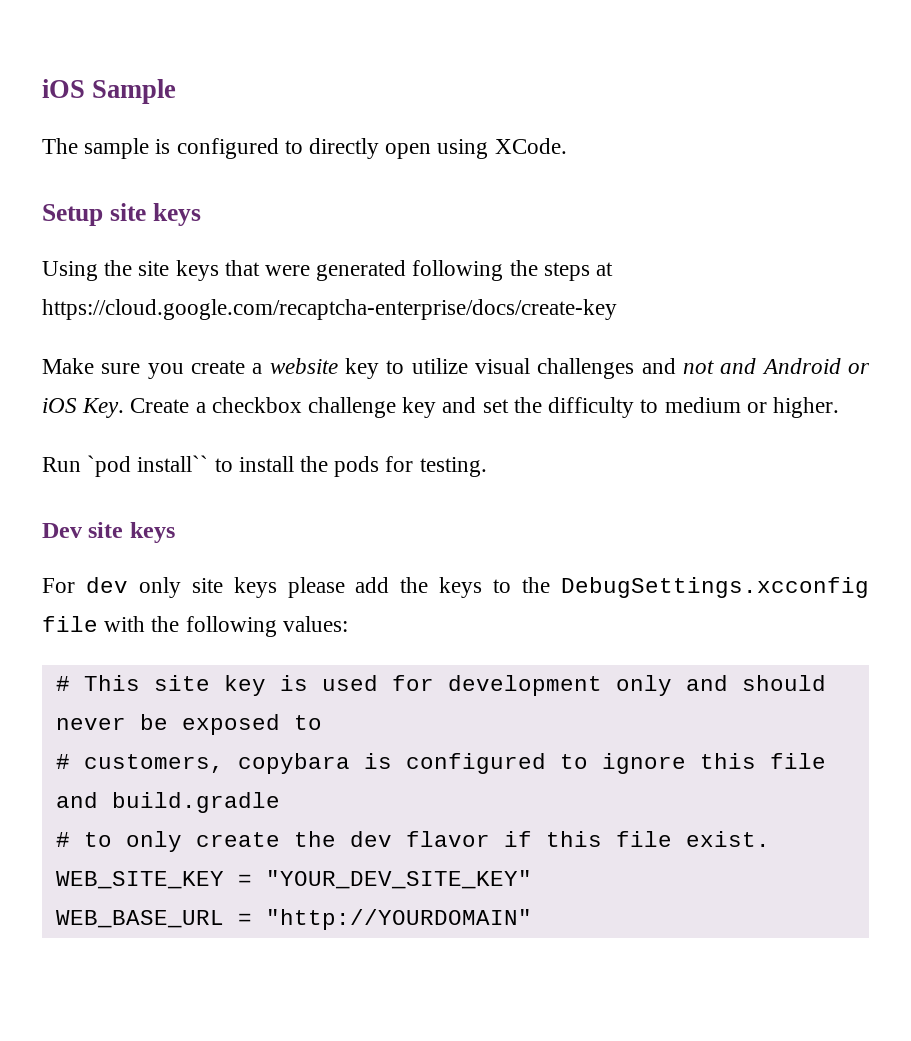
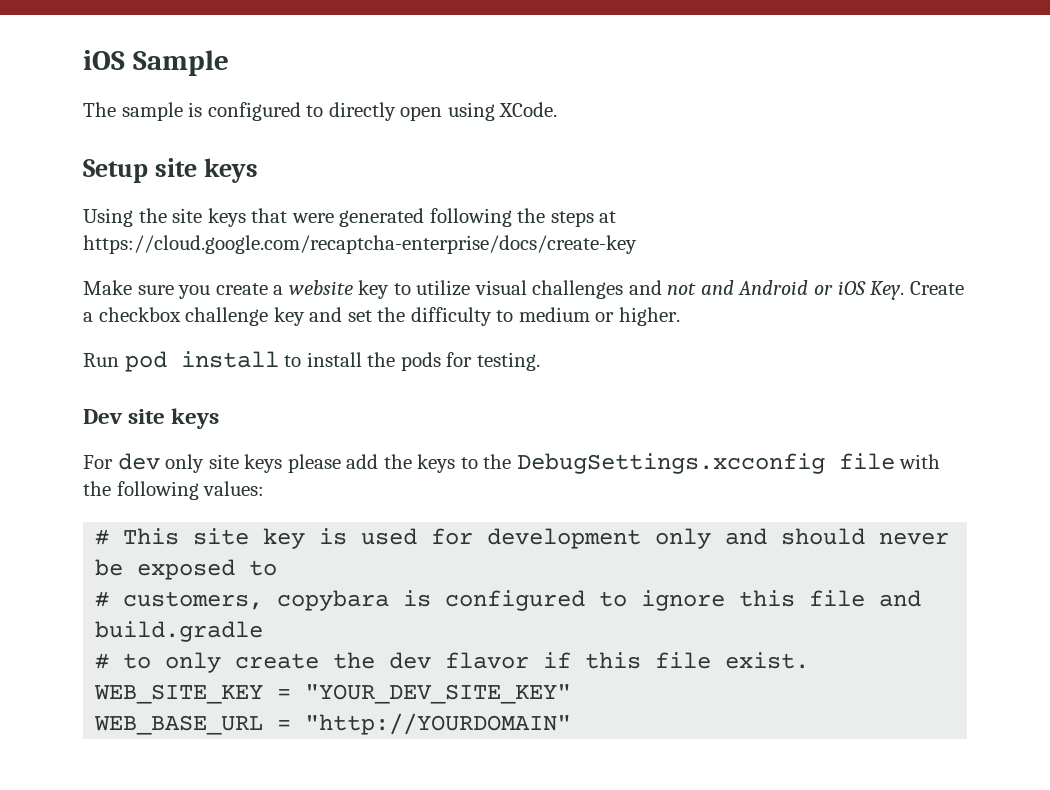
- Run `pod install`` to install the pods for testing.
+ Run pod install to install the pods for testing.

